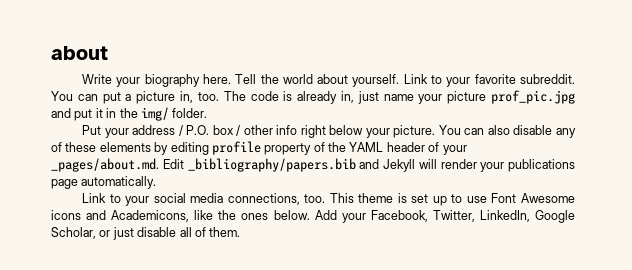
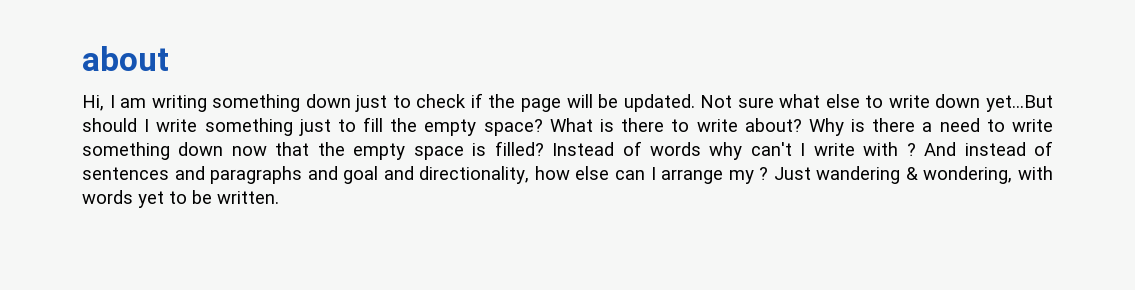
- Write your biography here. Tell the world about yourself. Link to your favorite subreddit. You can put a picture in, too. The code is already in, just name your picture prof_pic.jpg and put it in the img/ folder.
- Put your address / P.O. box / other info right below your picture. You can also disable any of these elements by editing profile property of the YAML header of your _pages/about.md. Edit _bibliography/papers.bib and Jekyll will render your publications page automatically.
- Link to your social media connections, too. This theme is set up to use Font Awesome icons and Academicons, like the ones below. Add your Facebook, Twitter, LinkedIn, Google Scholar, or just disable all of them.
+ Hi, I am writing something down just to check if the page will be updated. Not sure what else to write down yet...But should I write something just to fill the empty space? What is there to write about? Why is there a need to write something down now that the empty space is filled? Instead of words why can't I write with ? And instead of sentences and paragraphs and goal and directionality, how else can I arrange my ? Just wandering & wondering, with words yet to be written.

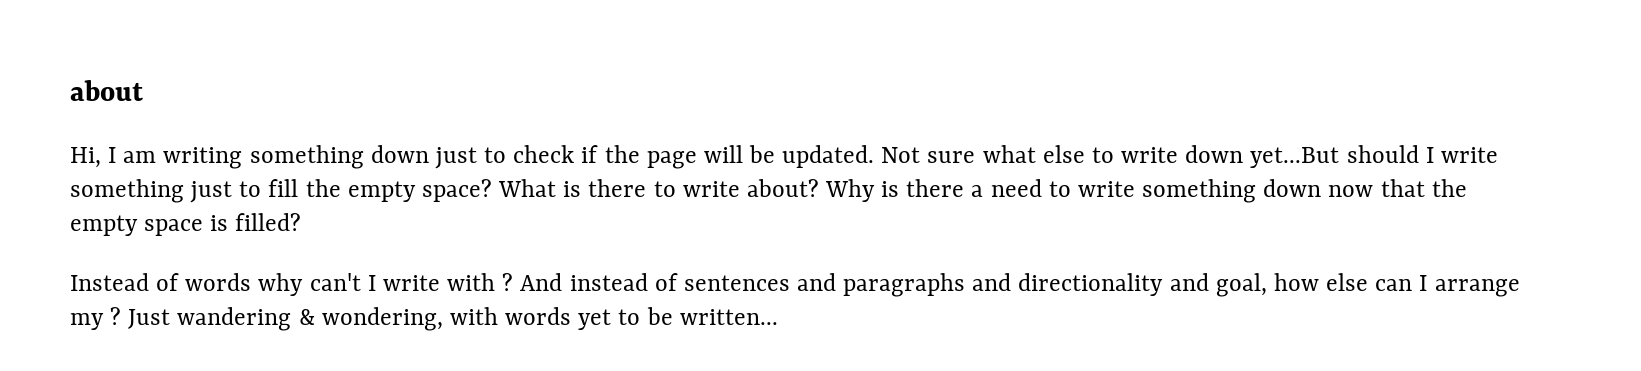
- Why is there a need to write something down now that the empty space is filled? Instead of words why can't I write with ?
+ Why is there a need to write something down now that the empty space is filled?
+ Instead of words why can't I write with ?
- And instead of sentences and paragraphs and goal and directionality, how else can I arrange my ?
+ And instead of sentences and paragraphs and directionality and goal, how else can I arrange my ?
- Just wandering & wondering, with words yet to be written.
+ Just wandering & wondering, with words yet to be written...

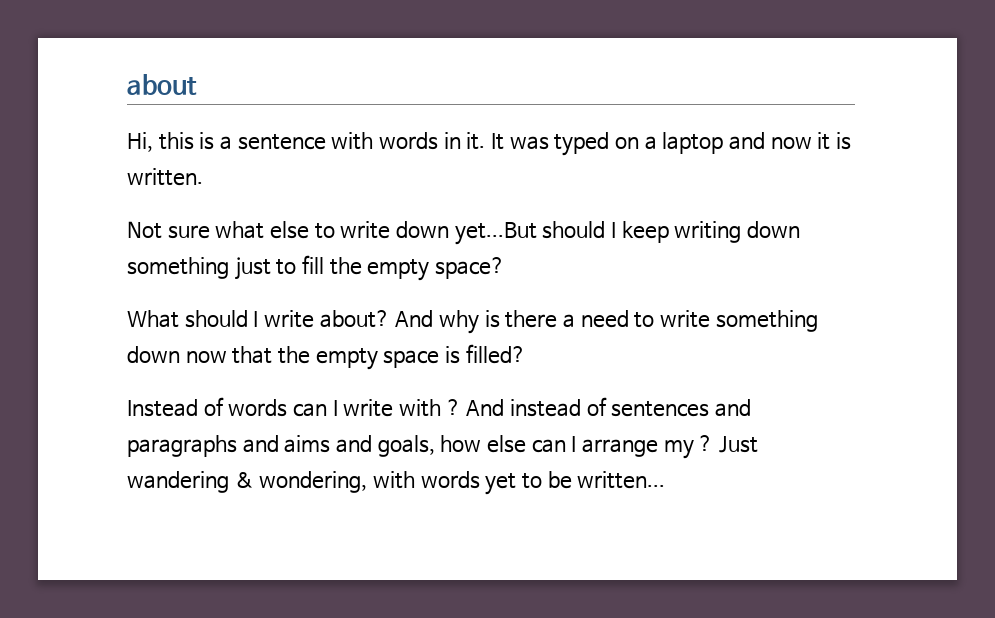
- Hi, I am writing something down just to check if the page will be updated. Not sure what else to write down yet...But should I write something just to fill the empty space? What is there to write about? Why is there a need to write something down now that the empty space is filled?
+ Hi, this is a sentence with words in it. It was typed on a laptop and now it is written.
+ Not sure what else to write down yet...But should I keep writing down something just to fill the empty space?
+ What should I write about? And why is there a need to write something down now that the empty space is filled?
- Instead of words why can't I write with ?
+ Instead of words can I write with ?
- And instead of sentences and paragraphs and directionality and goal, how else can I arrange my ?
+ And instead of sentences and paragraphs and aims and goals, how else can I arrange my ?

